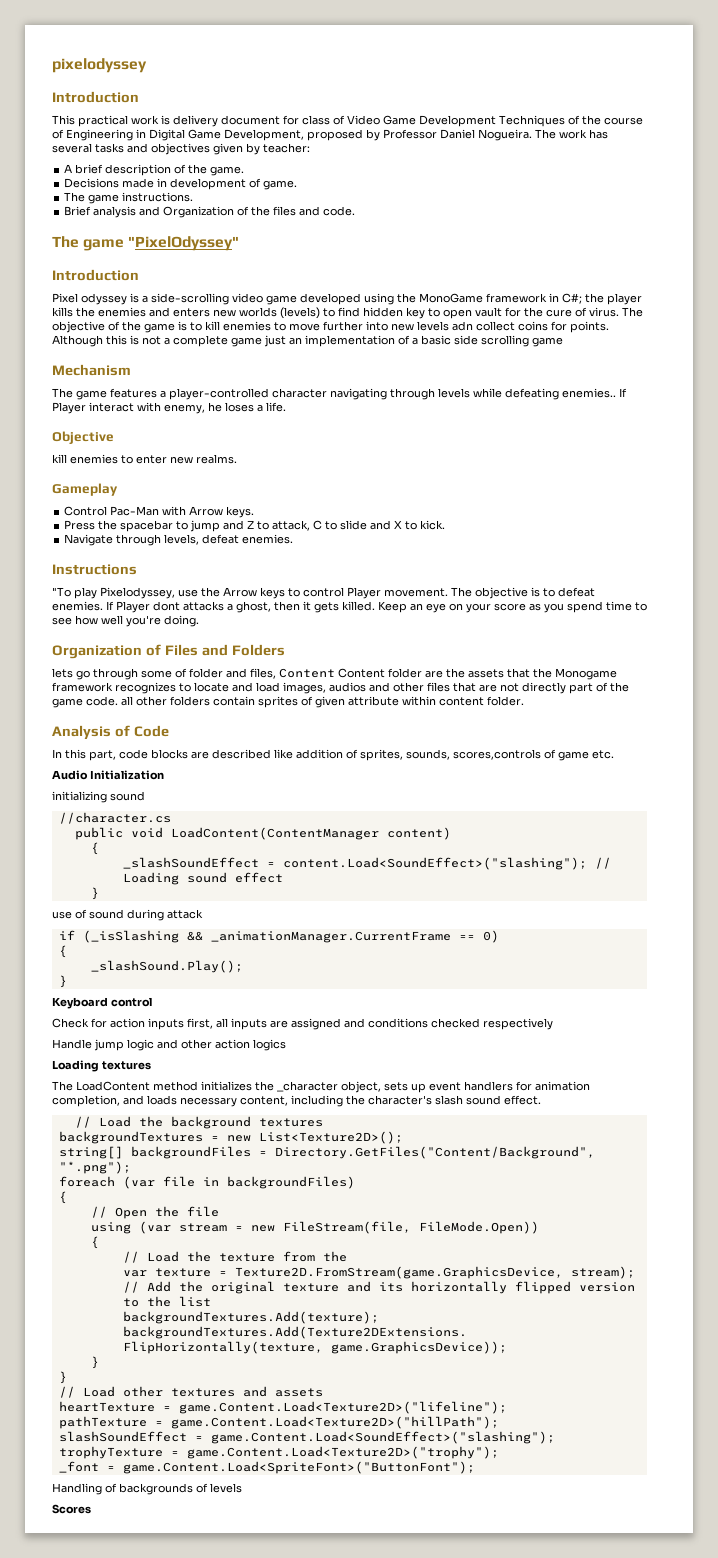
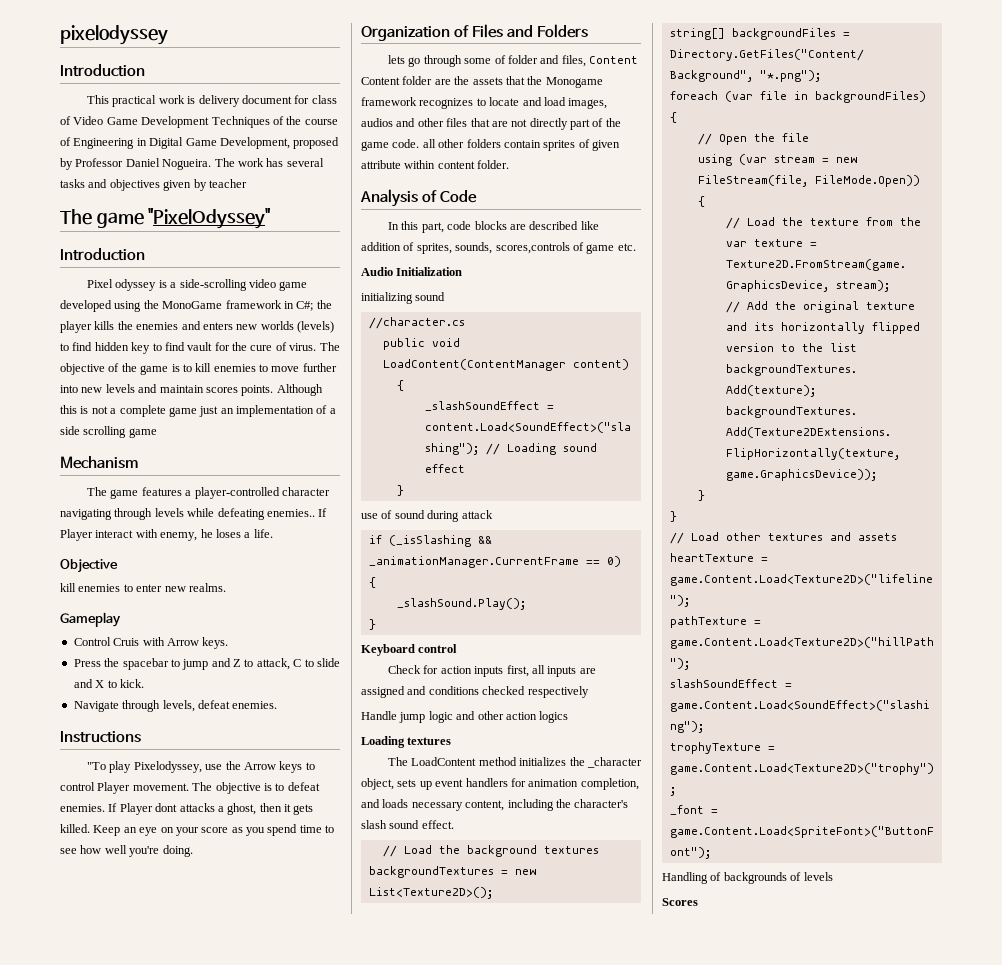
- The work has several tasks and objectives given by teacher:
- A brief description of the game.
- Decisions made in development of game.
- The game instructions.
- Brief analysis and Organization of the files and code.
+ The work has several tasks and objectives given by teacher
- Pixel odyssey is a side-scrolling video game developed using the MonoGame framework in C#; the player kills the enemies and enters new worlds (levels) to find hidden key to open vault for the cure of virus.
+ Pixel odyssey is a side-scrolling video game developed using the MonoGame framework in C#; the player kills the enemies and enters new worlds (levels) to find hidden key to find vault for the cure of virus.
- The objective of the game is to kill enemies to move further into new levels adn collect coins for points.
+ The objective of the game is to kill enemies to move further into new levels and maintain scores points.
- Although this is not a complete game just an implementation of a basic side scrolling game
+ Although this is not a complete game just an implementation of a side scrolling game
- Control Pac-Man with Arrow keys.
+ Control Cruis with Arrow keys.

